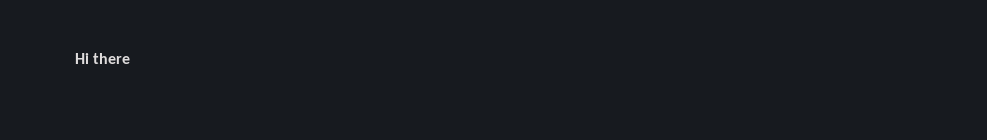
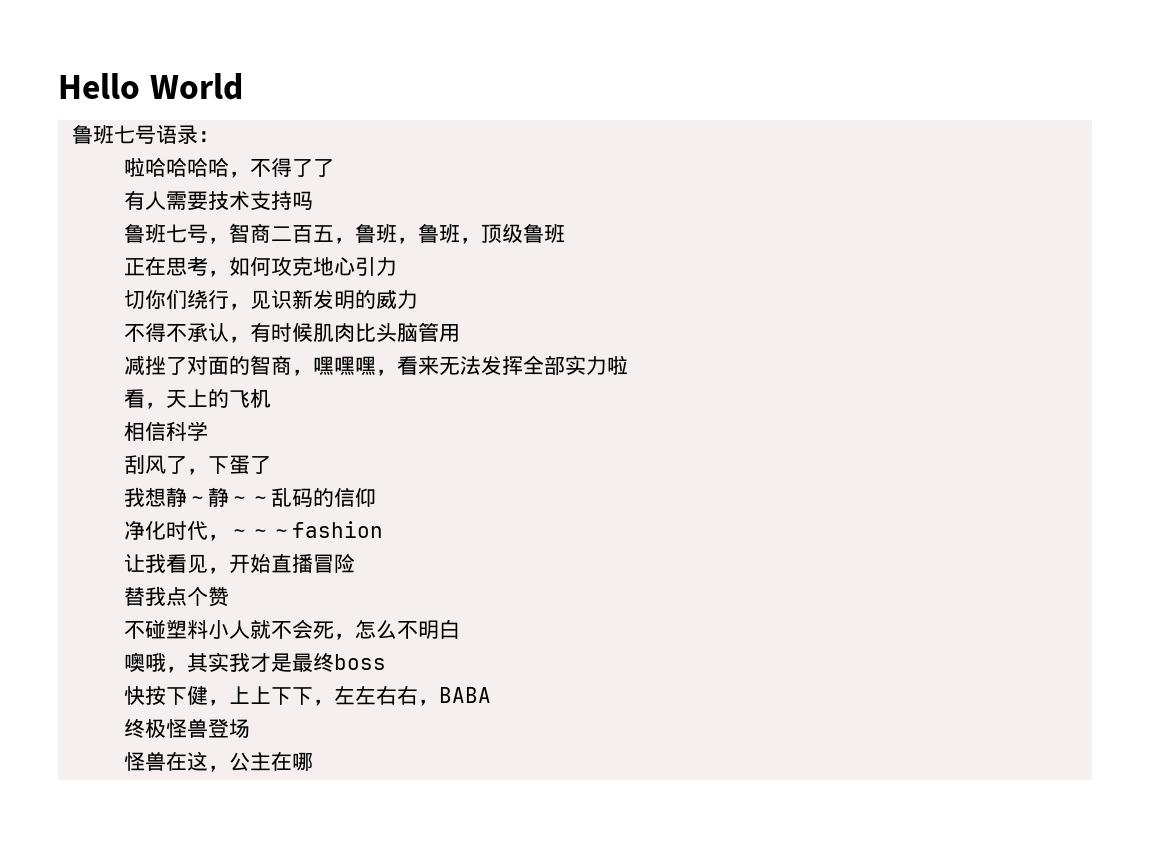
- Hi there
+ Hello World
+ 鲁班七号语录：
+ 啦哈哈哈哈，不得了了
+ 有人需要技术支持吗
+ 鲁班七号，智商二百五，鲁班，鲁班，顶级鲁班
+ 正在思考，如何攻克地心引力
+ 切你们绕行，见识新发明的威力
+ 不得不承认，有时候肌肉比头脑管用
+ 减挫了对面的智商，嘿嘿嘿，看来无法发挥全部实力啦
+ 看，天上的飞机
+ 相信科学
+ 刮风了，下蛋了
+ 我想静～静～～乱码的信仰
+ 净化时代，～～～fashion
+ 让我看见，开始直播冒险
+ 替我点个赞
+ 不碰塑料小人就不会死，怎么不明白
+ 噢哦，其实我才是最终boss
+ 快按下健，上上下下，左左右右，BABA
+ 终极怪兽登场
+ 怪兽在这，公主在哪

